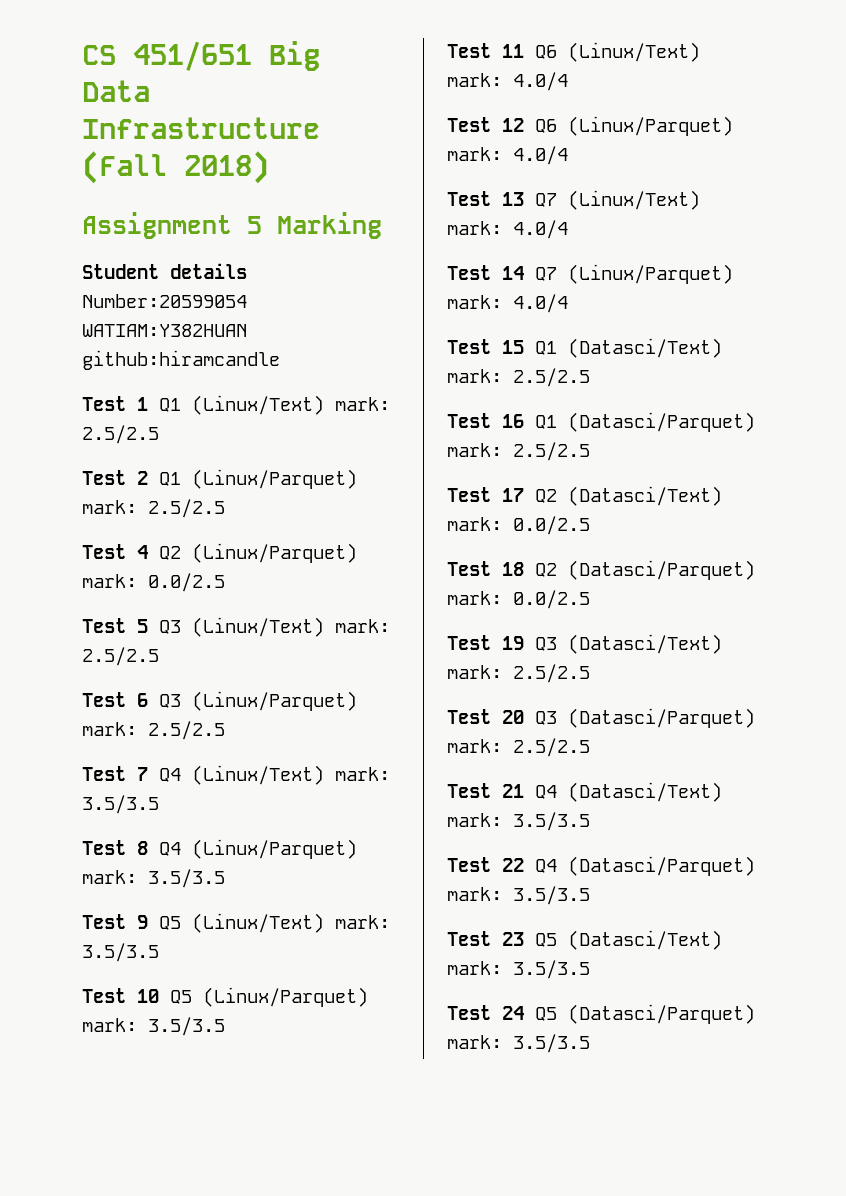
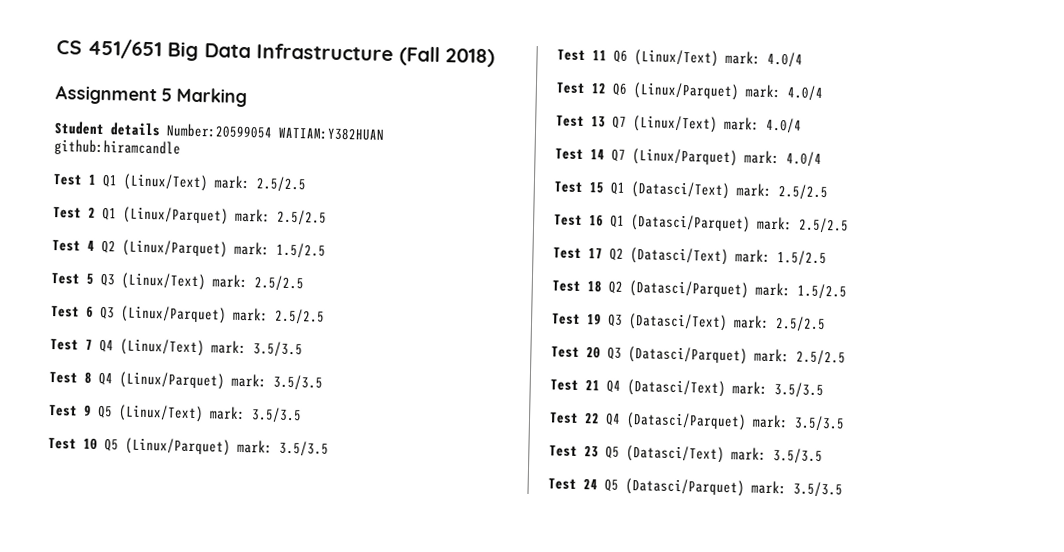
- Test 4 Q2 (Linux/Parquet) mark: 0.0/2.5
+ Test 4 Q2 (Linux/Parquet) mark: 1.5/2.5
- Test 17 Q2 (Datasci/Text) mark: 0.0/2.5
+ Test 17 Q2 (Datasci/Text) mark: 1.5/2.5
- Test 18 Q2 (Datasci/Parquet) mark: 0.0/2.5
+ Test 18 Q2 (Datasci/Parquet) mark: 1.5/2.5

